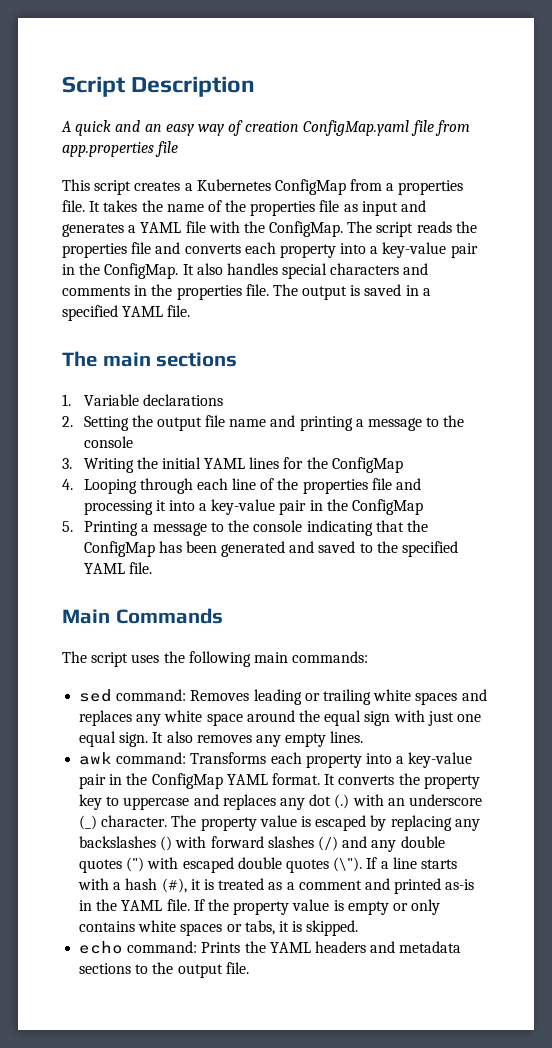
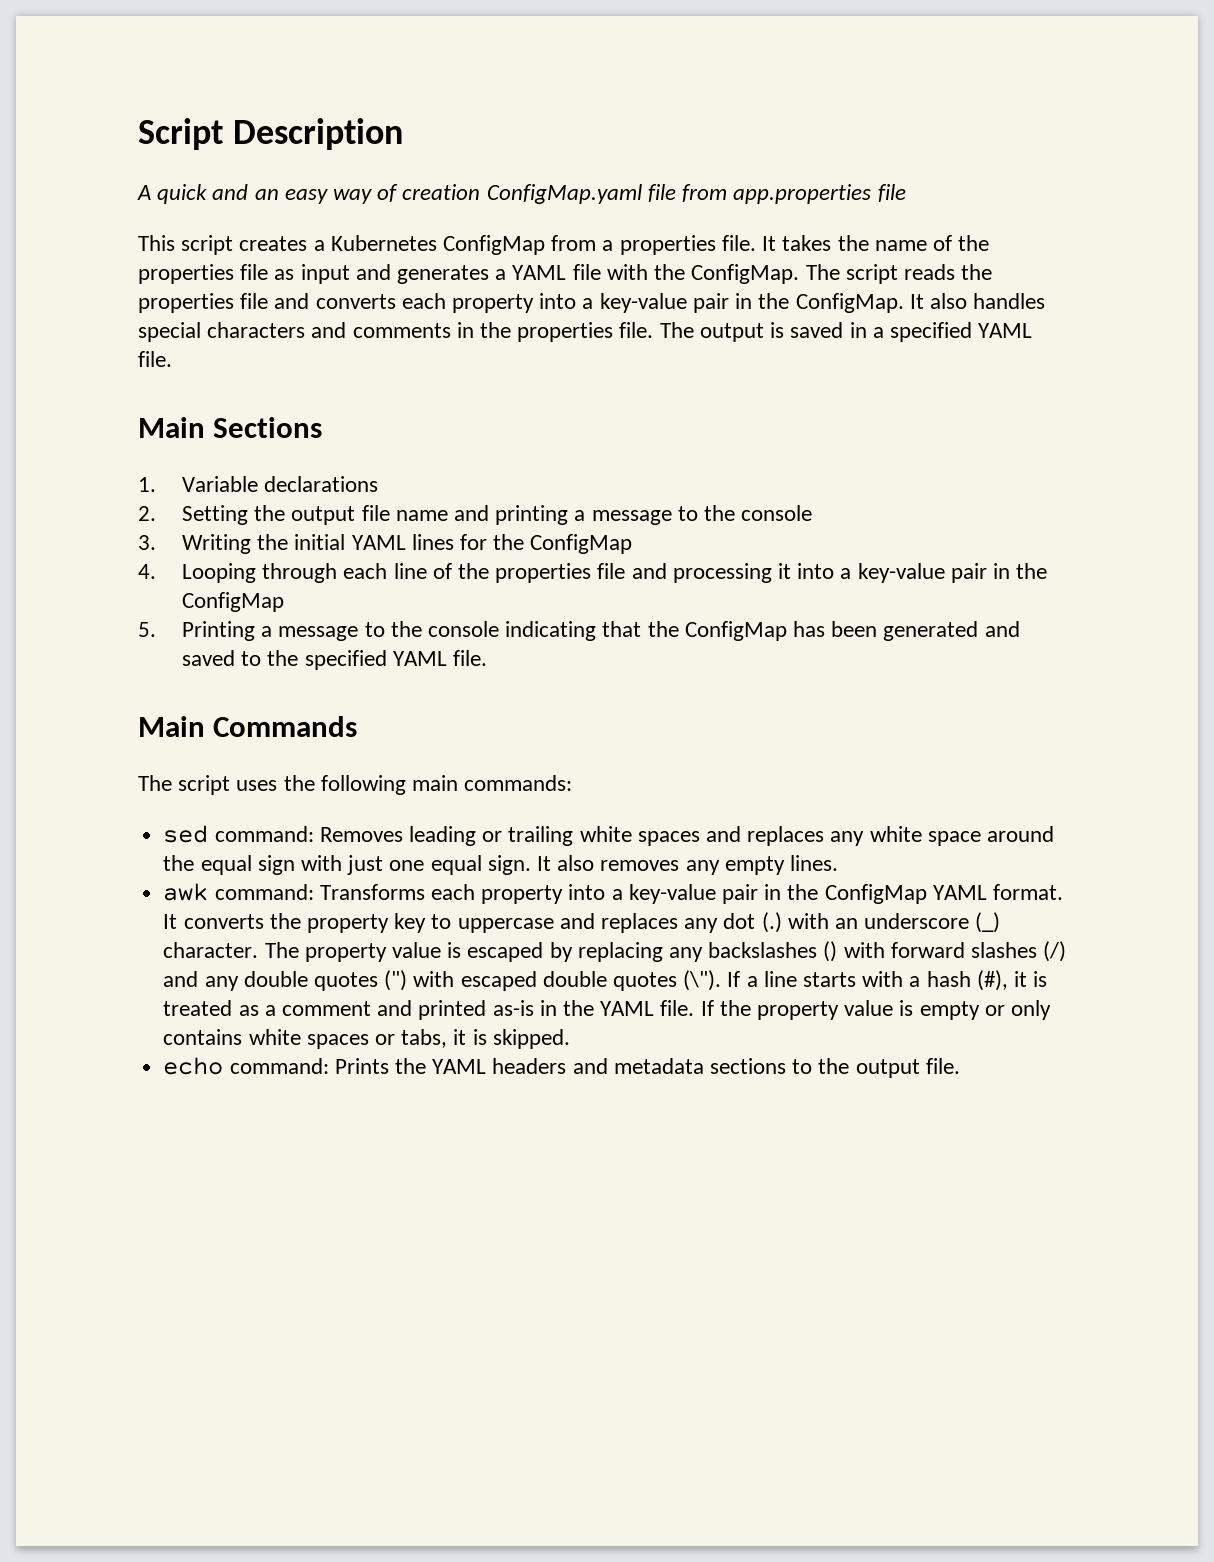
- The main sections
+ Main Sections

